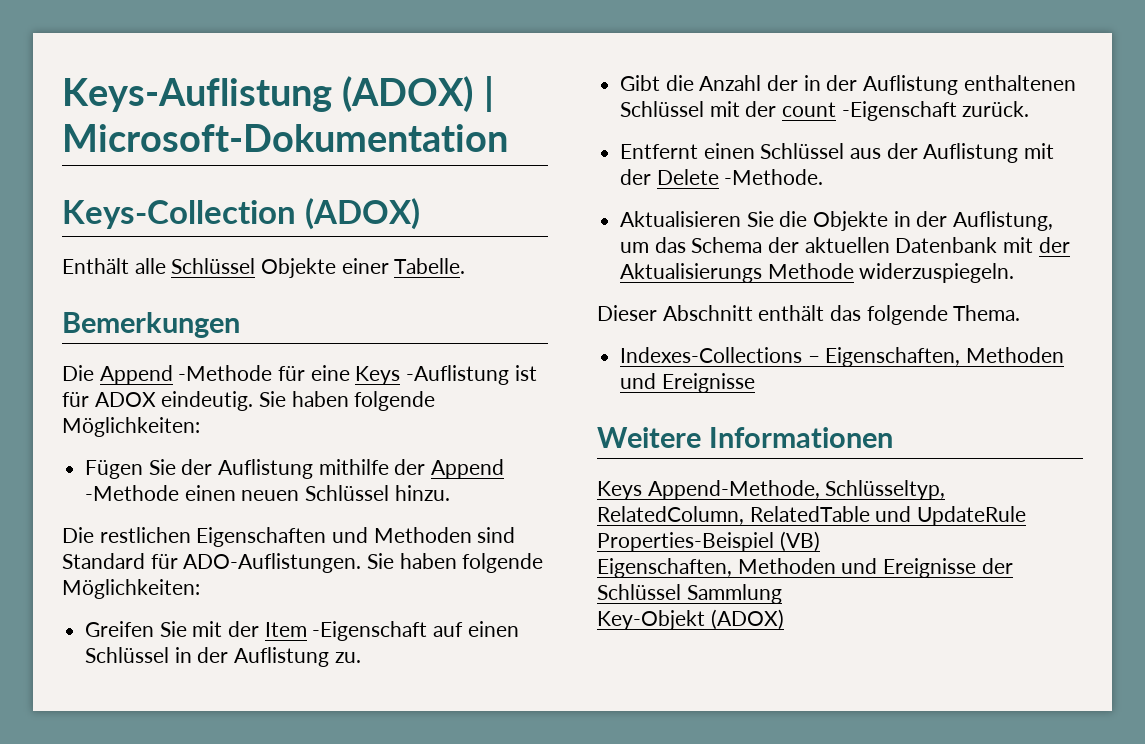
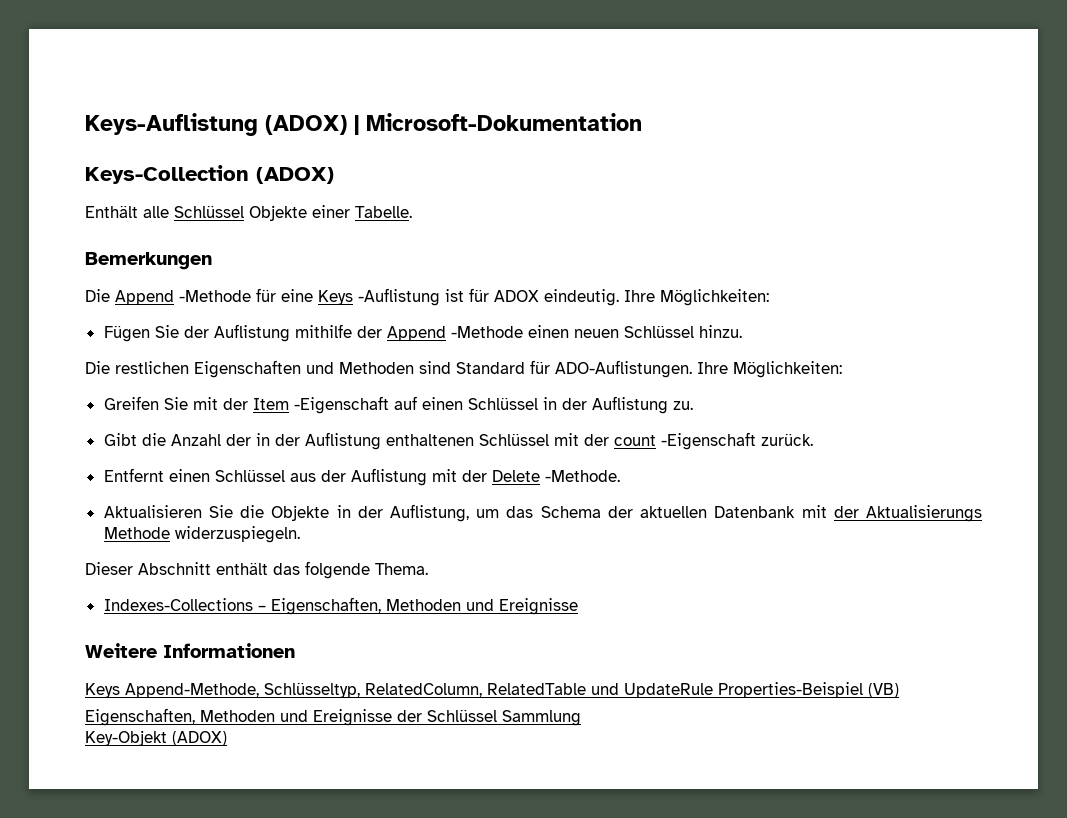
- Die Append -Methode für eine Keys -Auflistung ist für ADOX eindeutig. Sie haben folgende Möglichkeiten:
+ Die Append -Methode für eine Keys -Auflistung ist für ADOX eindeutig. Ihre Möglichkeiten:
- Die restlichen Eigenschaften und Methoden sind Standard für ADO-Auflistungen. Sie haben folgende Möglichkeiten:
+ Die restlichen Eigenschaften und Methoden sind Standard für ADO-Auflistungen. Ihre Möglichkeiten:

